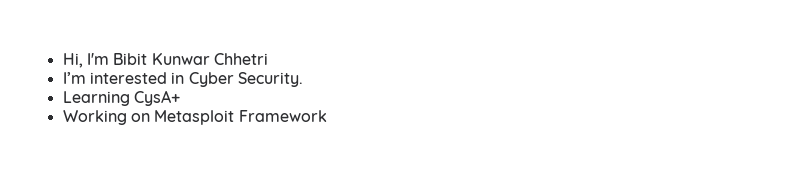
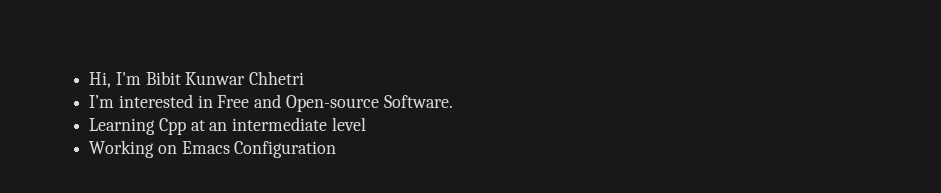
- I’m interested in Cyber Security.
- Learning CysA+
+ I’m interested in Free and Open-source Software.
+ Learning Cpp at an intermediate level
- Working on Metasploit Framework
+ Working on Emacs Configuration

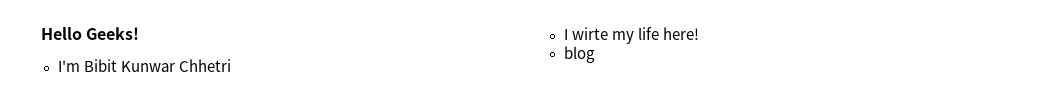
- Hi, I'm Bibit Kunwar Chhetri
+ Hello Geeks!
+ I'm Bibit Kunwar Chhetri
- I’m interested in Free and Open-source Software.
- Learning Cpp at an intermediate level
- Working on Emacs Configuration
+ I wirte my life here!
+ blog

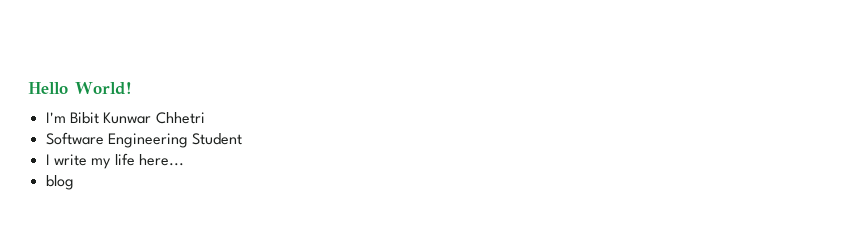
- Hello Geeks!
+ Hello World!
+ Software Engineering Student
- I wirte my life here!
+ I write my life here...

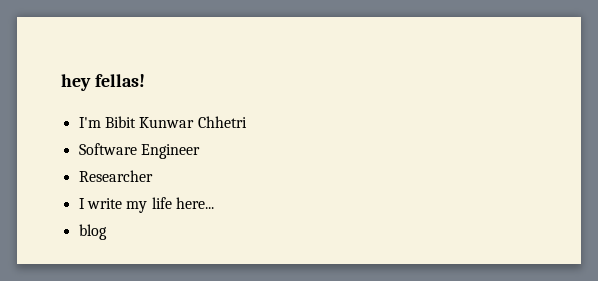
- Hello World!
+ hey fellas!
- Software Engineering Student
+ Software Engineer
+ Researcher

